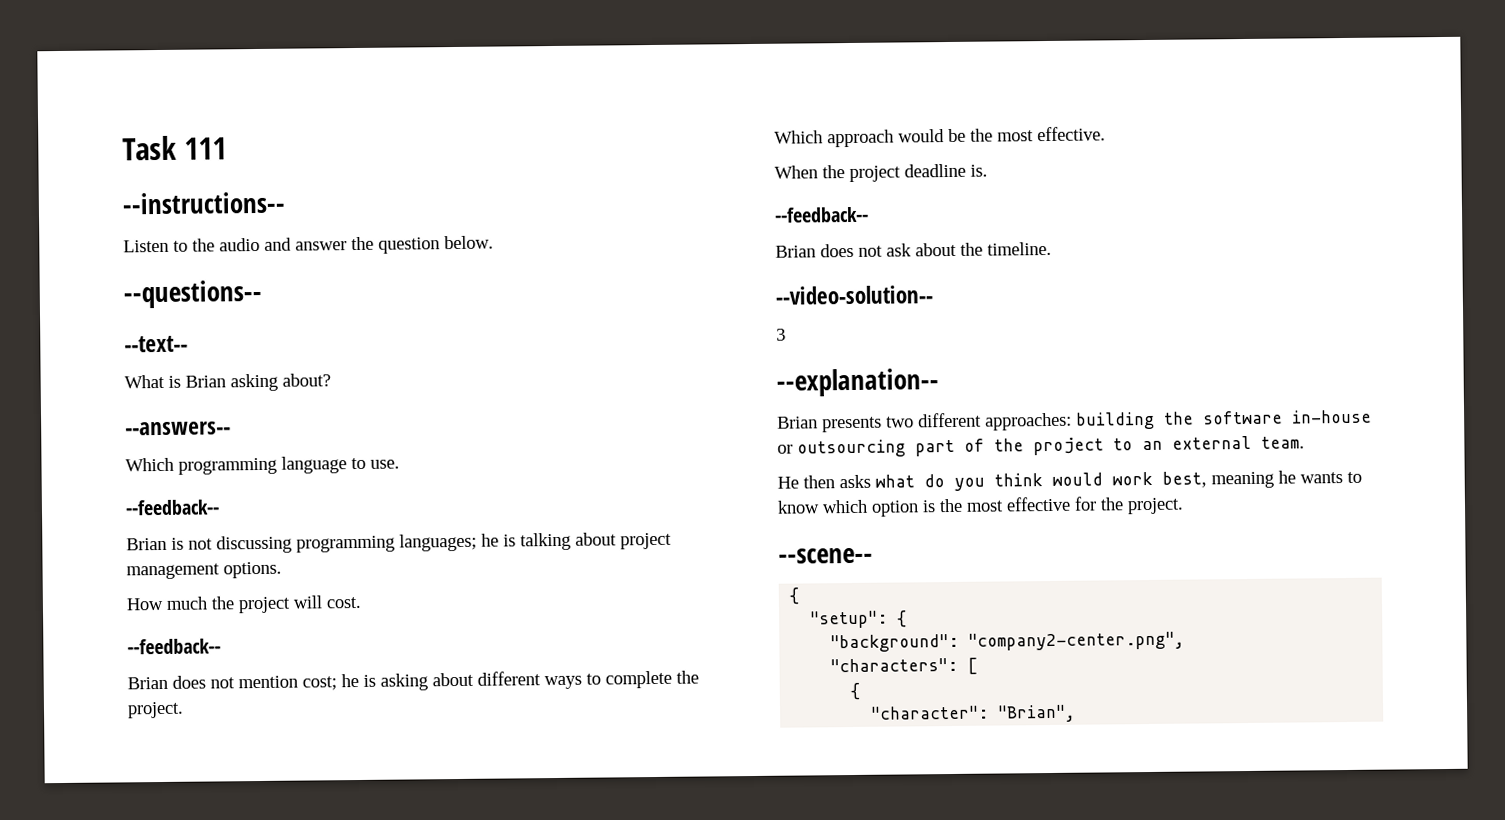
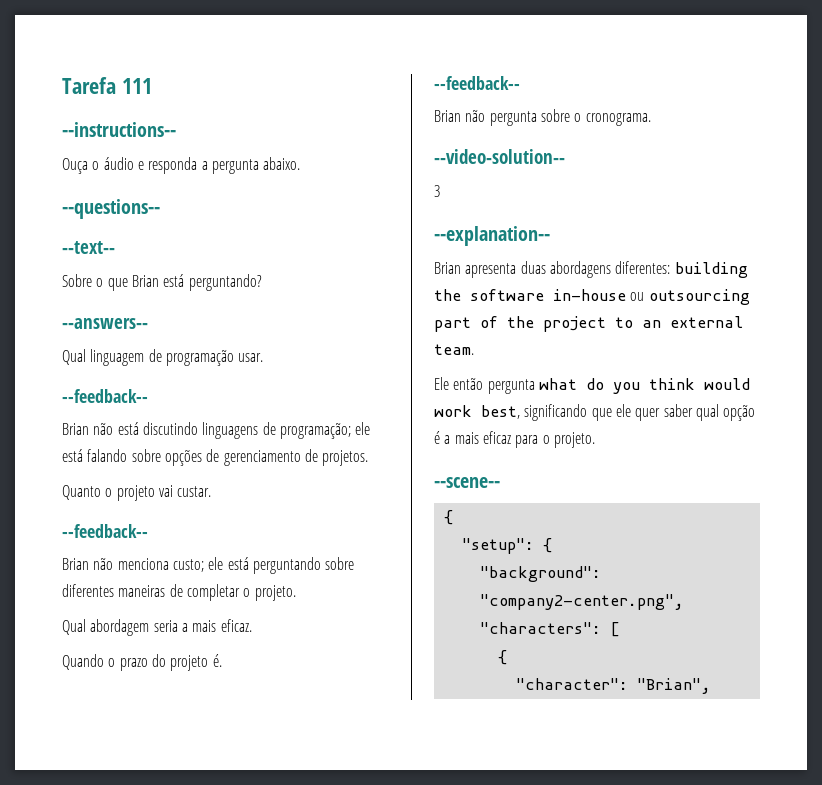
- Task 111
+ Tarefa 111
- Listen to the audio and answer the question below.
+ Ouça o áudio e responda a pergunta abaixo.
  --questions--
  --text--
- What is Brian asking about?
+ Sobre o que Brian está perguntando?
  --answers--
- Which programming language to use.
+ Qual linguagem de programação usar.
  --feedback--
- Brian is not discussing programming languages; he is talking about project management options.
- How much the project will cost.
+ Brian não está discutindo linguagens de programação; ele está falando sobre opções de gerenciamento de projetos.
+ Quanto o projeto vai custar.
  --feedback--
- Brian does not mention cost; he is asking about different ways to complete the project.
- Which approach would be the most effective.
- When the project deadline is.
+ Brian não menciona custo; ele está perguntando sobre diferentes maneiras de completar o projeto.
+ Qual abordagem seria a mais eficaz.
+ Quando o prazo do projeto é.
  --feedback--
- Brian does not ask about the timeline.
+ Brian não pergunta sobre o cronograma.
- Brian presents two different approaches: building the software in-house or outsourcing part of the project to an external team.
+ Brian apresenta duas abordagens diferentes: building the software in-house ou outsourcing part of the project to an external team.
- He then asks what do you think would work best, meaning he wants to know which option is the most effective for the project.
+ Ele então pergunta what do you think would work best, significando que ele quer saber qual opção é a mais eficaz para o projeto.

